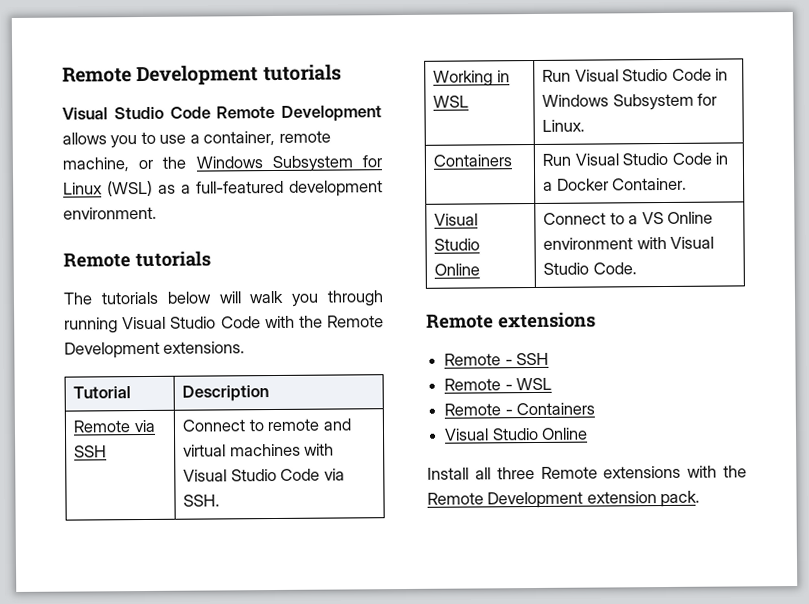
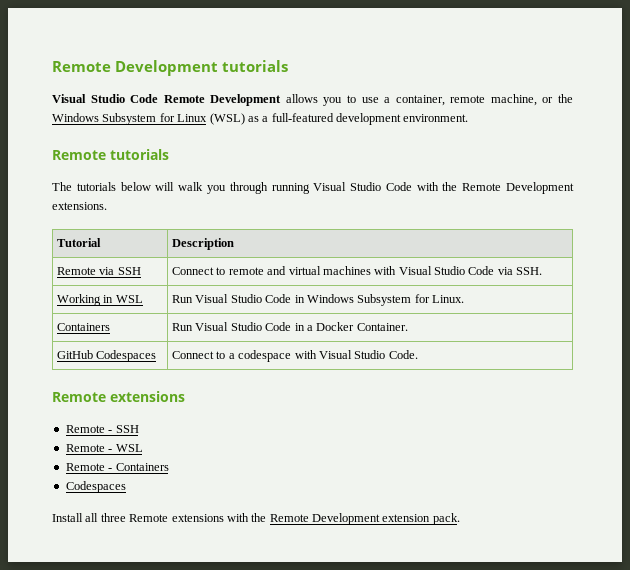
- Visual Studio Online | Connect to a VS Online environment with Visual Studio Code.
+ GitHub Codespaces | Connect to a codespace with Visual Studio Code.
  Remote - Containers
- Visual Studio Online
+ Codespaces

